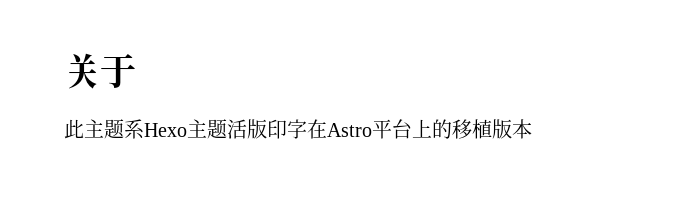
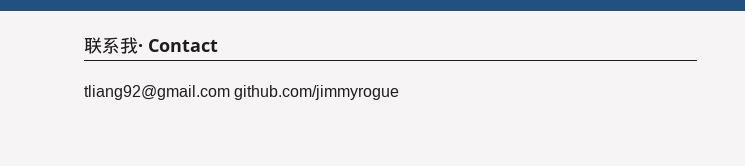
- 关于
- 此主题系Hexo主题活版印字在Astro平台上的移植版本
+ 联系我· Contact
+ tliang92@gmail.com github.com/jimmyrogue

